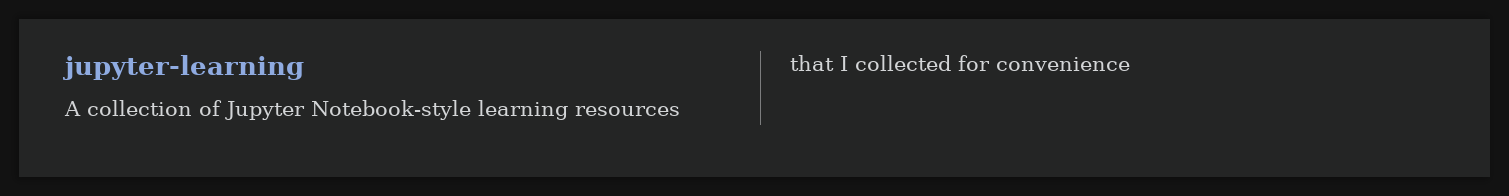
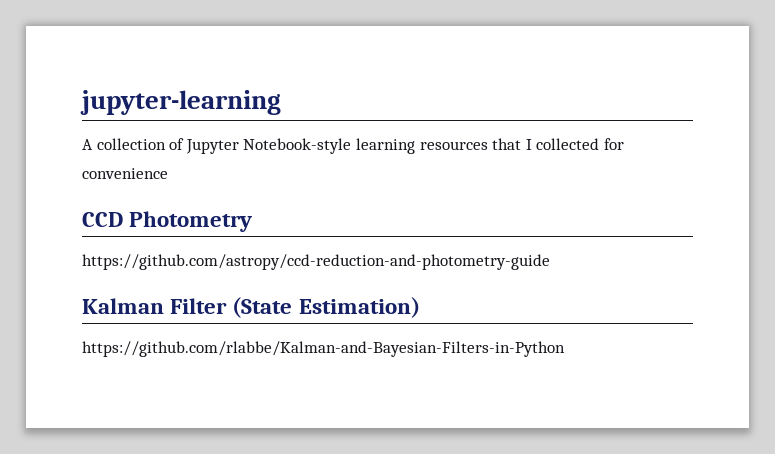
+ CCD Photometry
+ https://github.com/astropy/ccd-reduction-and-photometry-guide
+ Kalman Filter (State Estimation)
+ https://github.com/rlabbe/Kalman-and-Bayesian-Filters-in-Python

